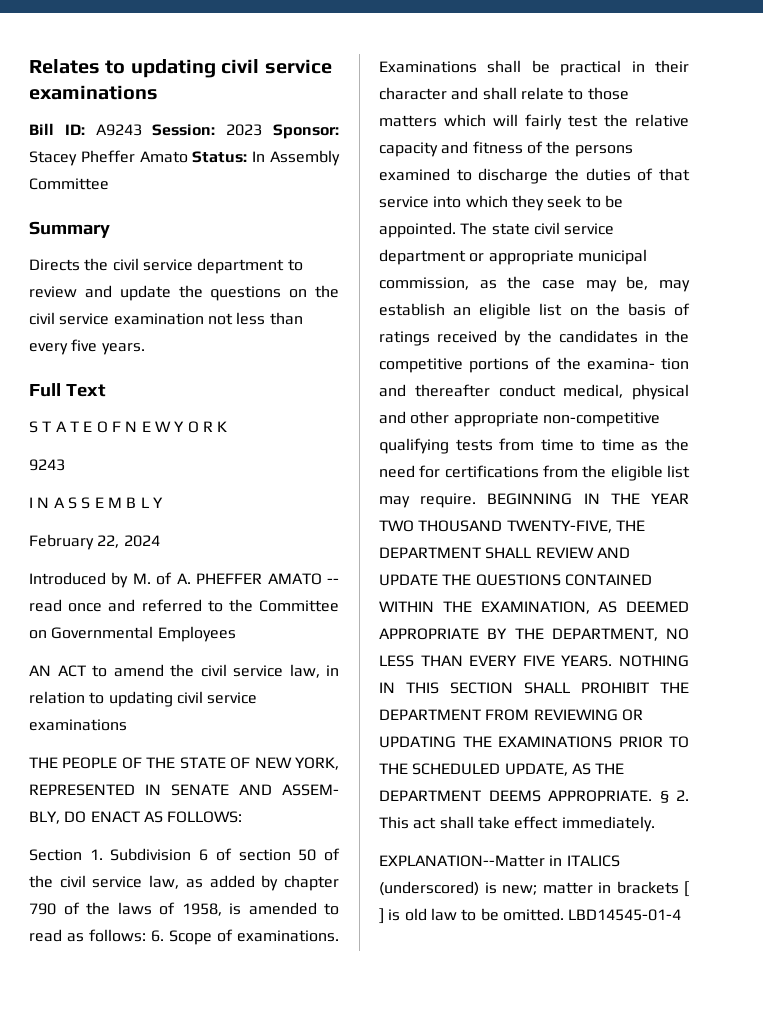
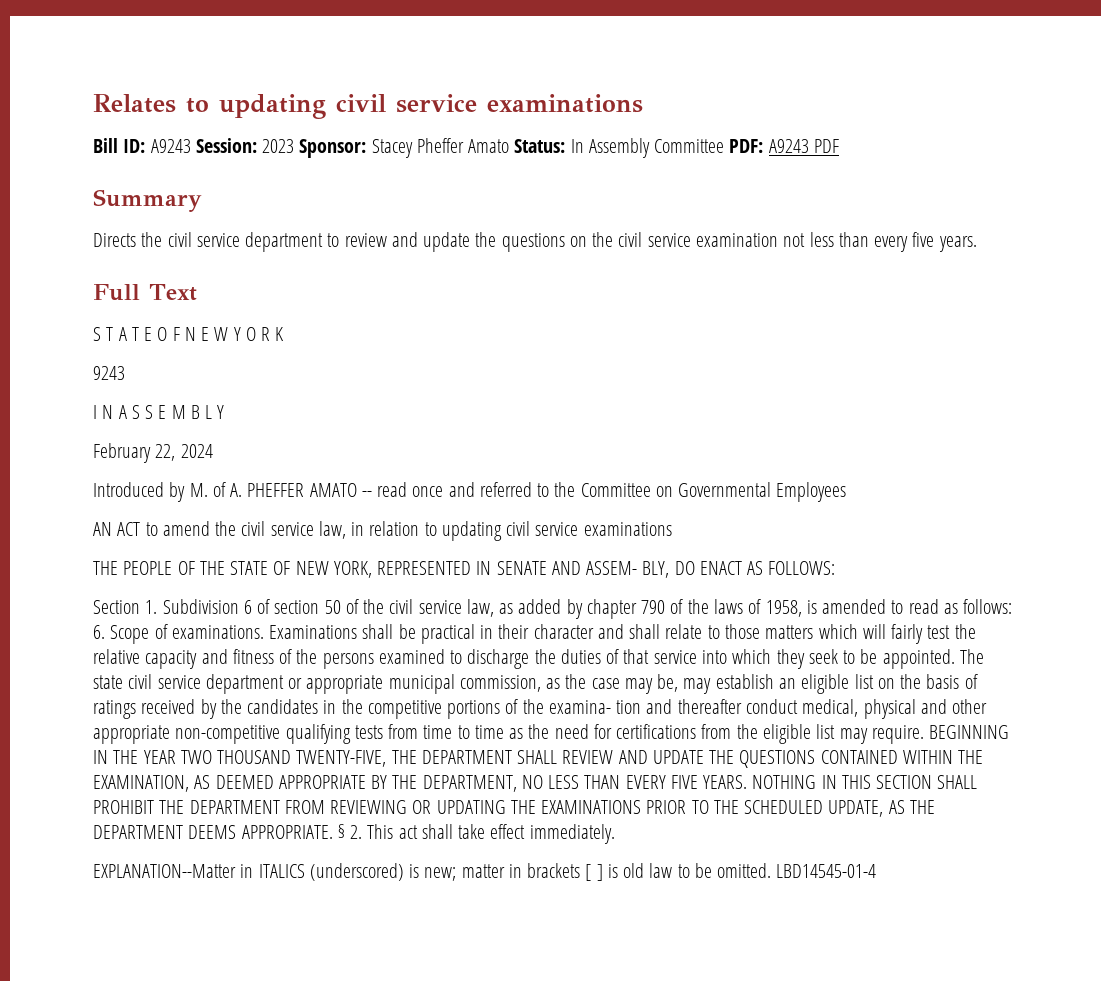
- Bill ID: A9243 Session: 2023 Sponsor: Stacey Pheffer Amato Status: In Assembly Committee
+ Bill ID: A9243 Session: 2023 Sponsor: Stacey Pheffer Amato Status: In Assembly Committee PDF: A9243 PDF

